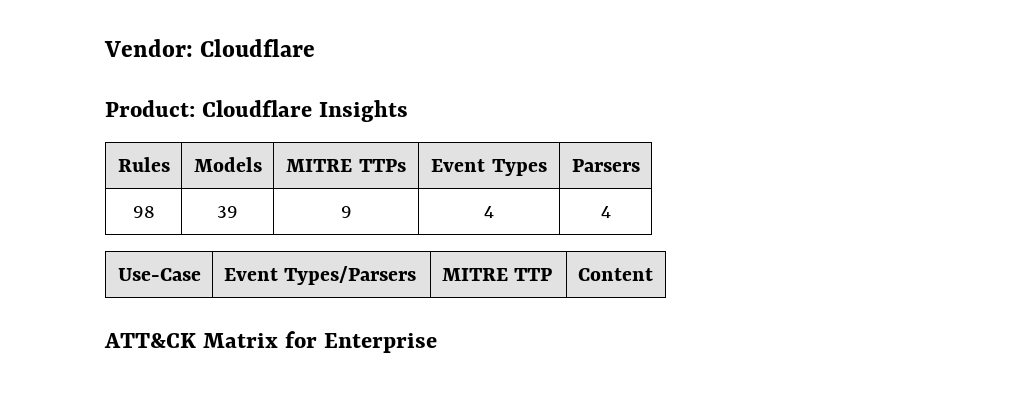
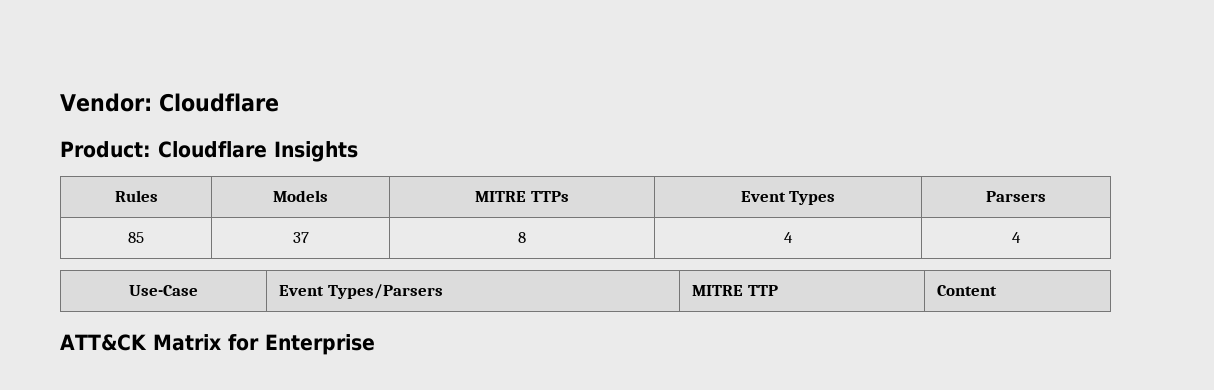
- 98 | 39 | 9 | 4 | 4
+ 85 | 37 | 8 | 4 | 4

